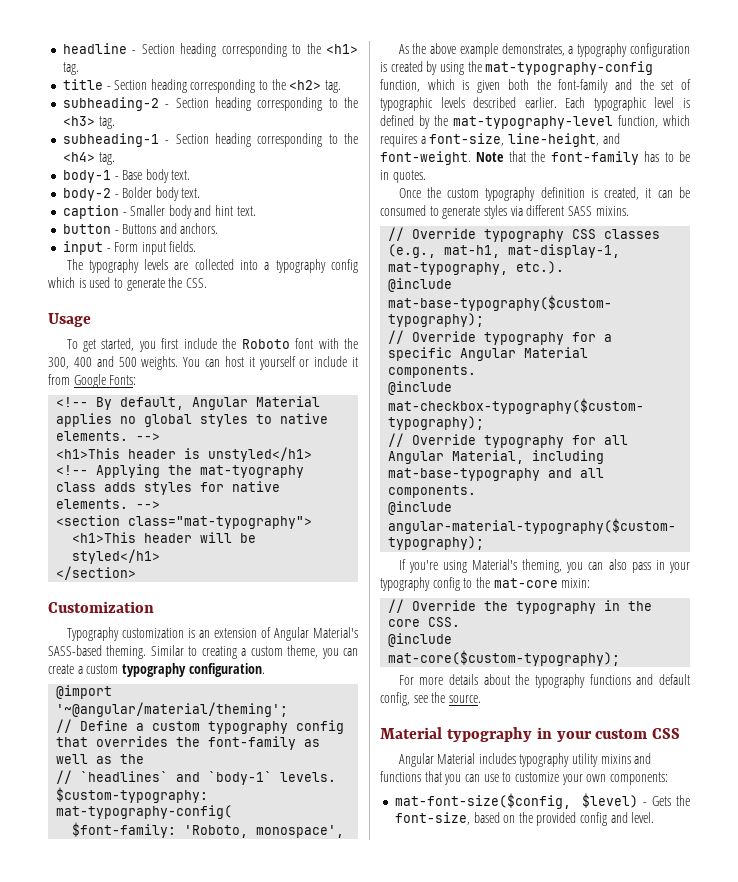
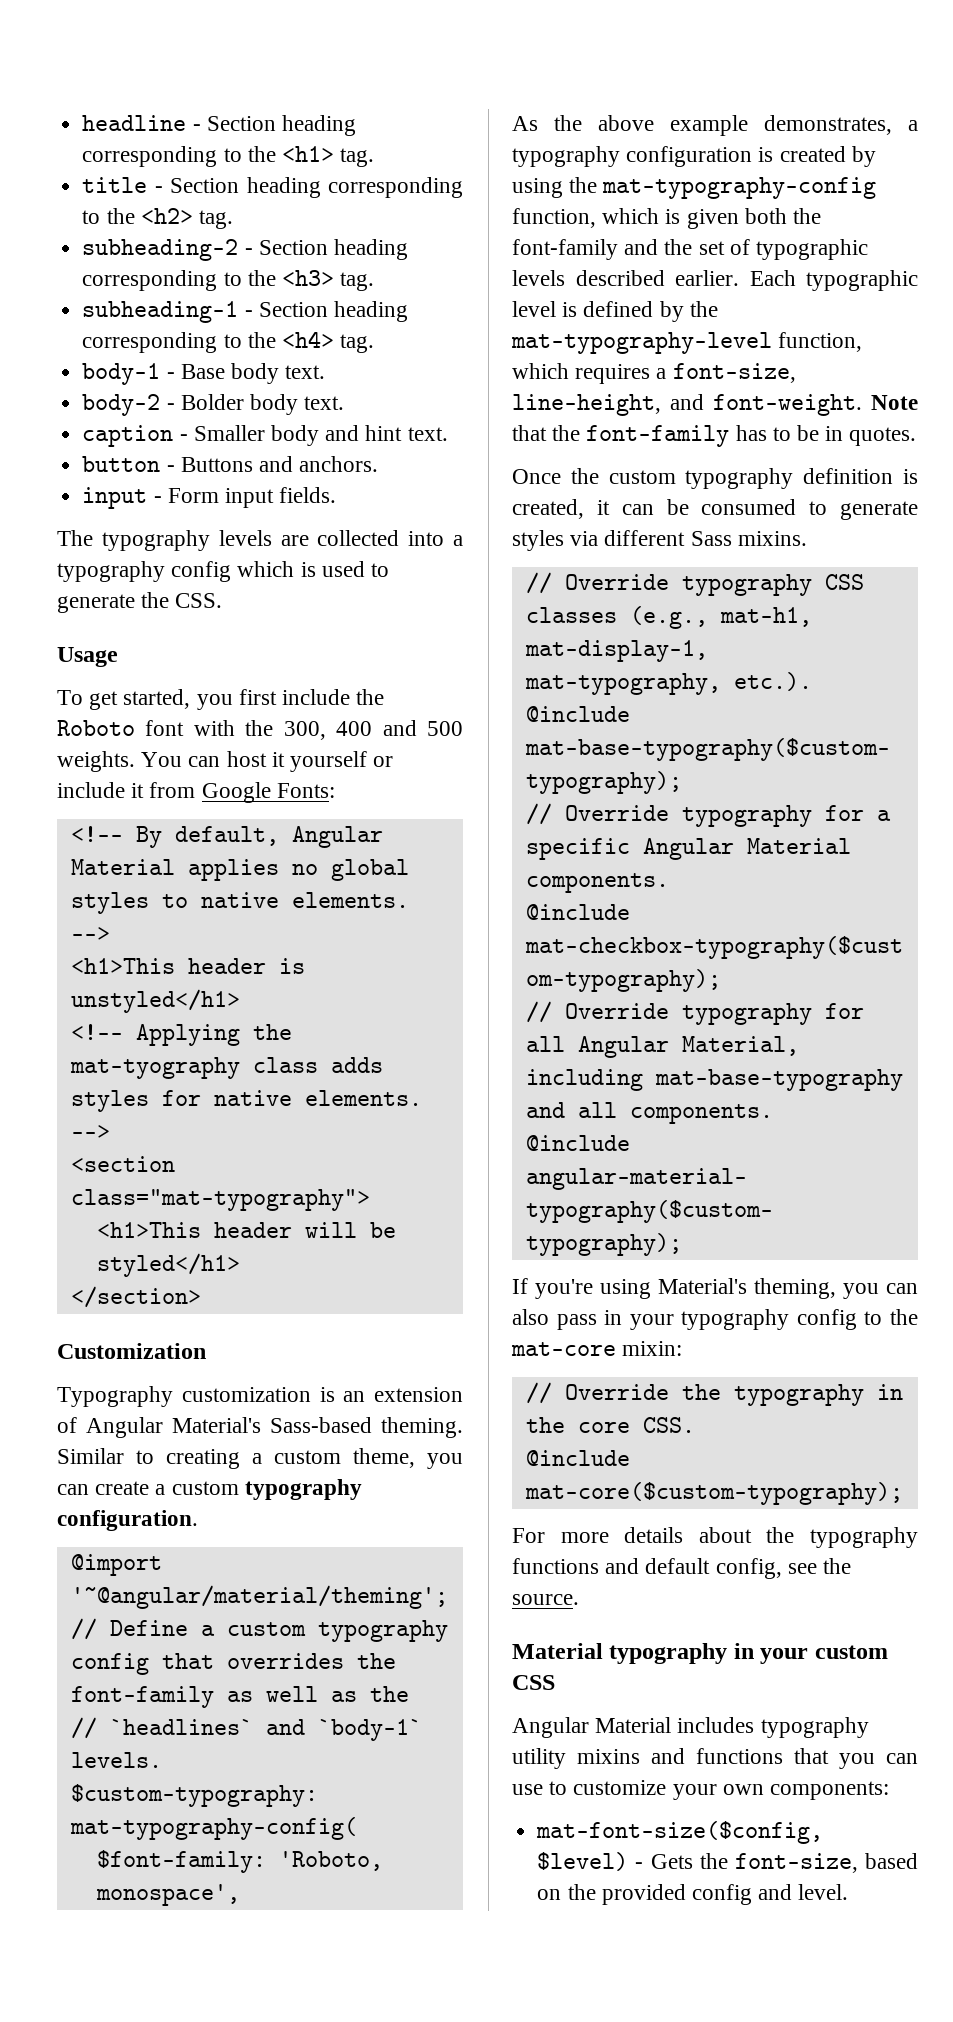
- Typography customization is an extension of Angular Material's SASS-based theming.
+ Typography customization is an extension of Angular Material's Sass-based theming.
- Once the custom typography definition is created, it can be consumed to generate styles via different SASS mixins.
+ Once the custom typography definition is created, it can be consumed to generate styles via different Sass mixins.

